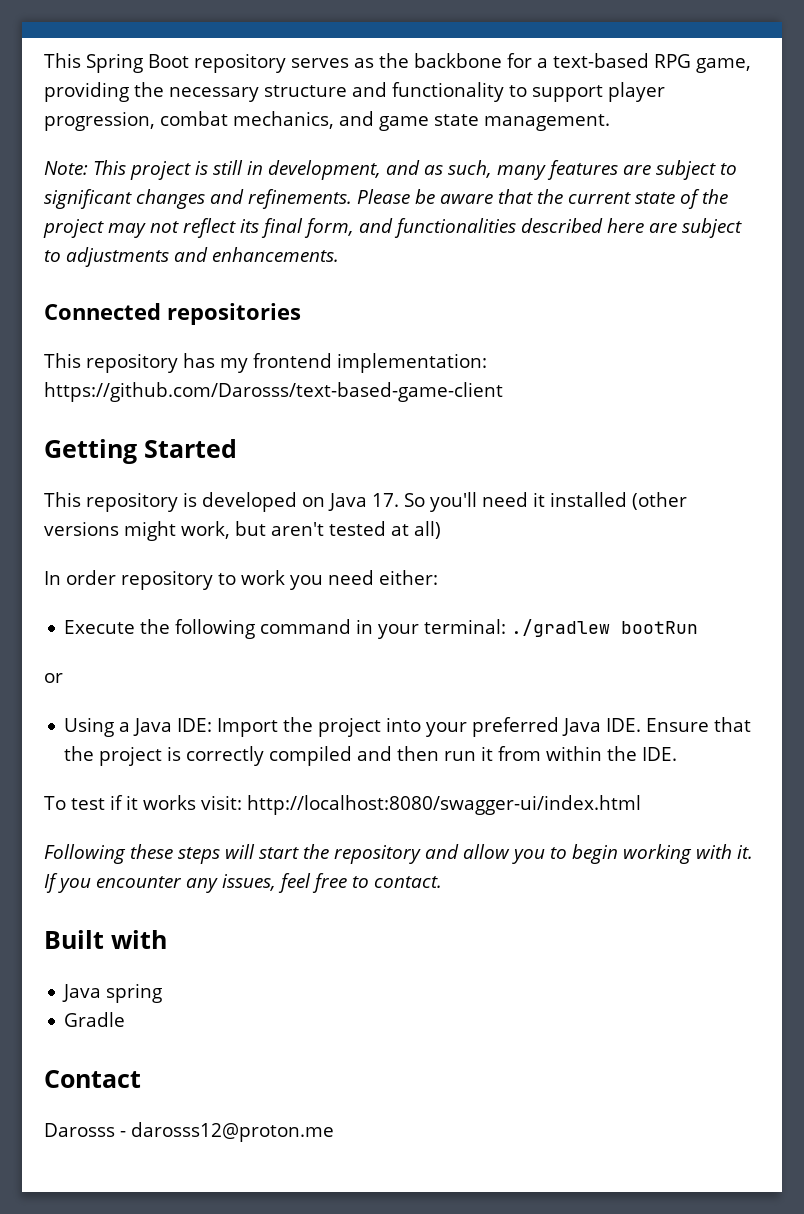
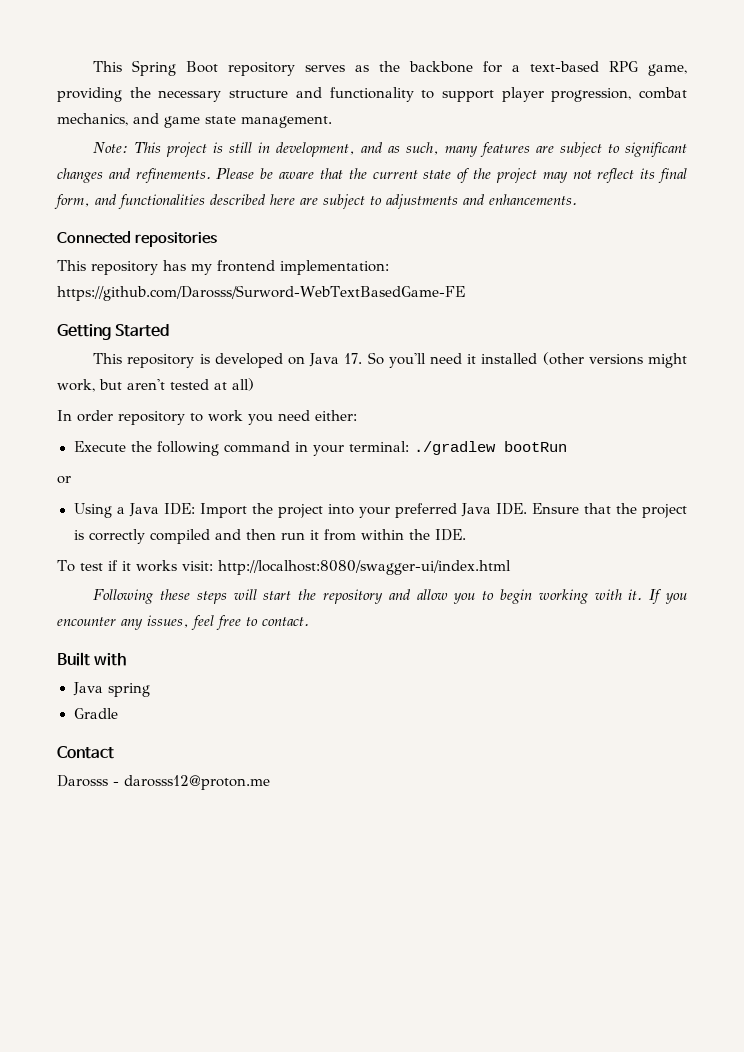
- This repository has my frontend implementation: https://github.com/Darosss/text-based-game-client
+ This repository has my frontend implementation: https://github.com/Darosss/Surword-WebTextBasedGame-FE

